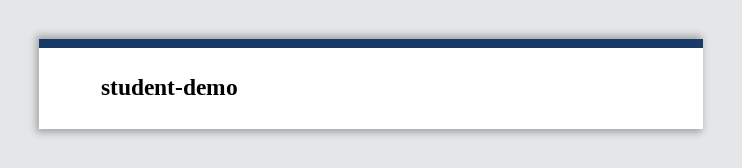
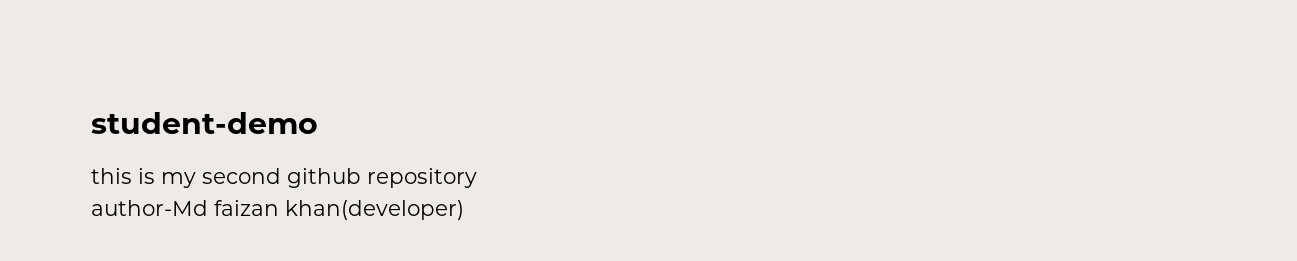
+ this is my second github repository
+ author-Md faizan khan(developer)

